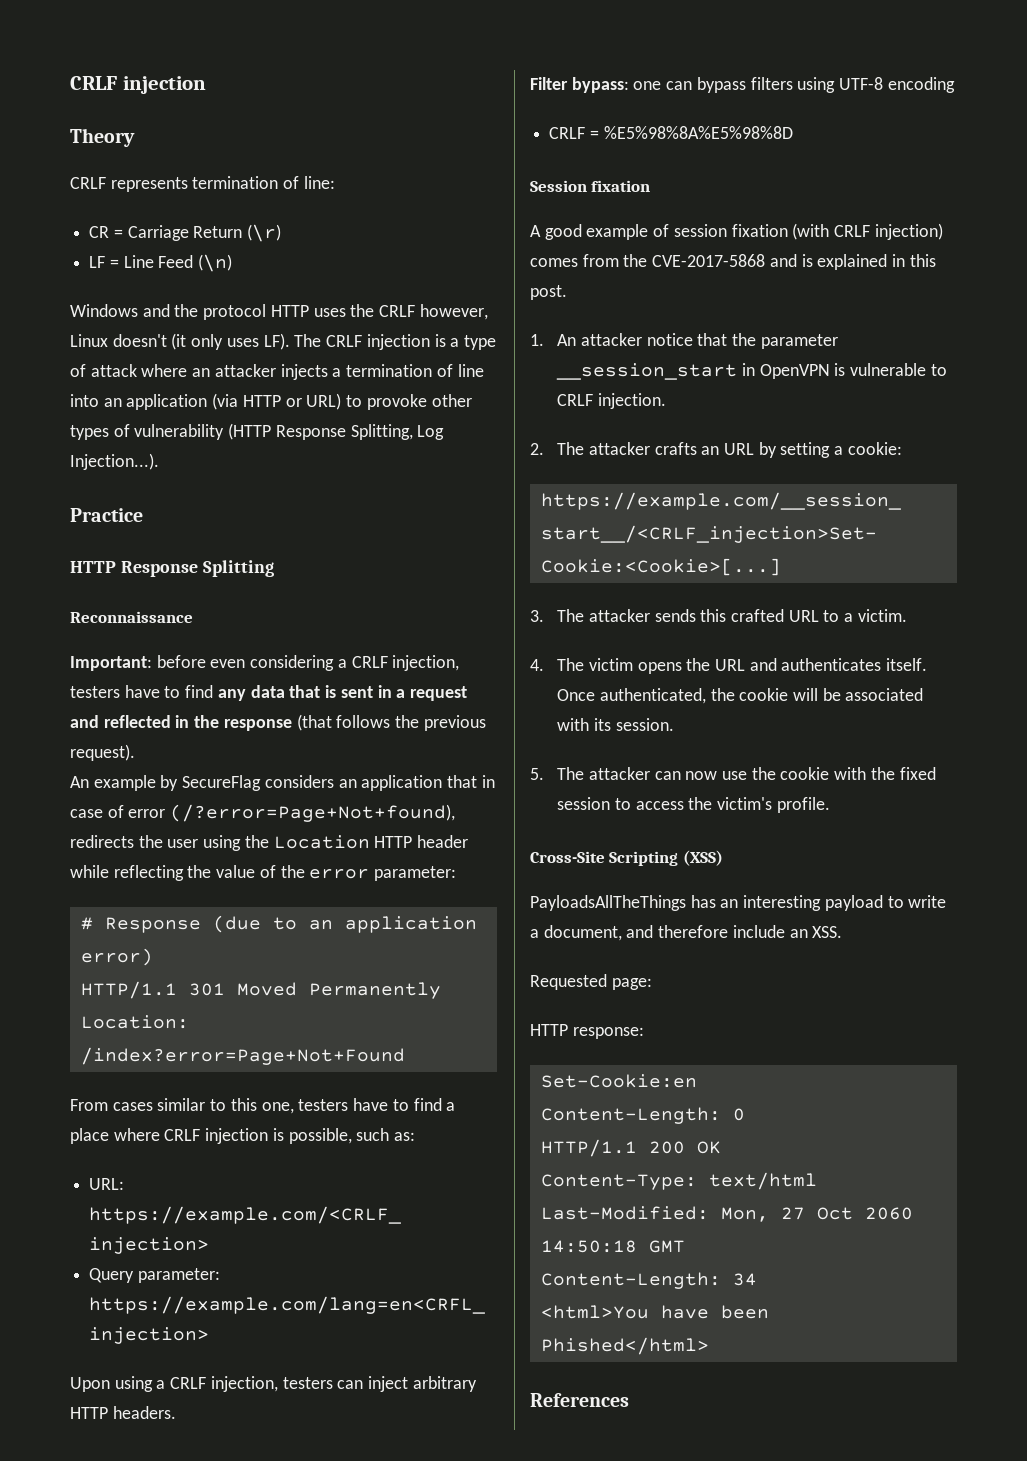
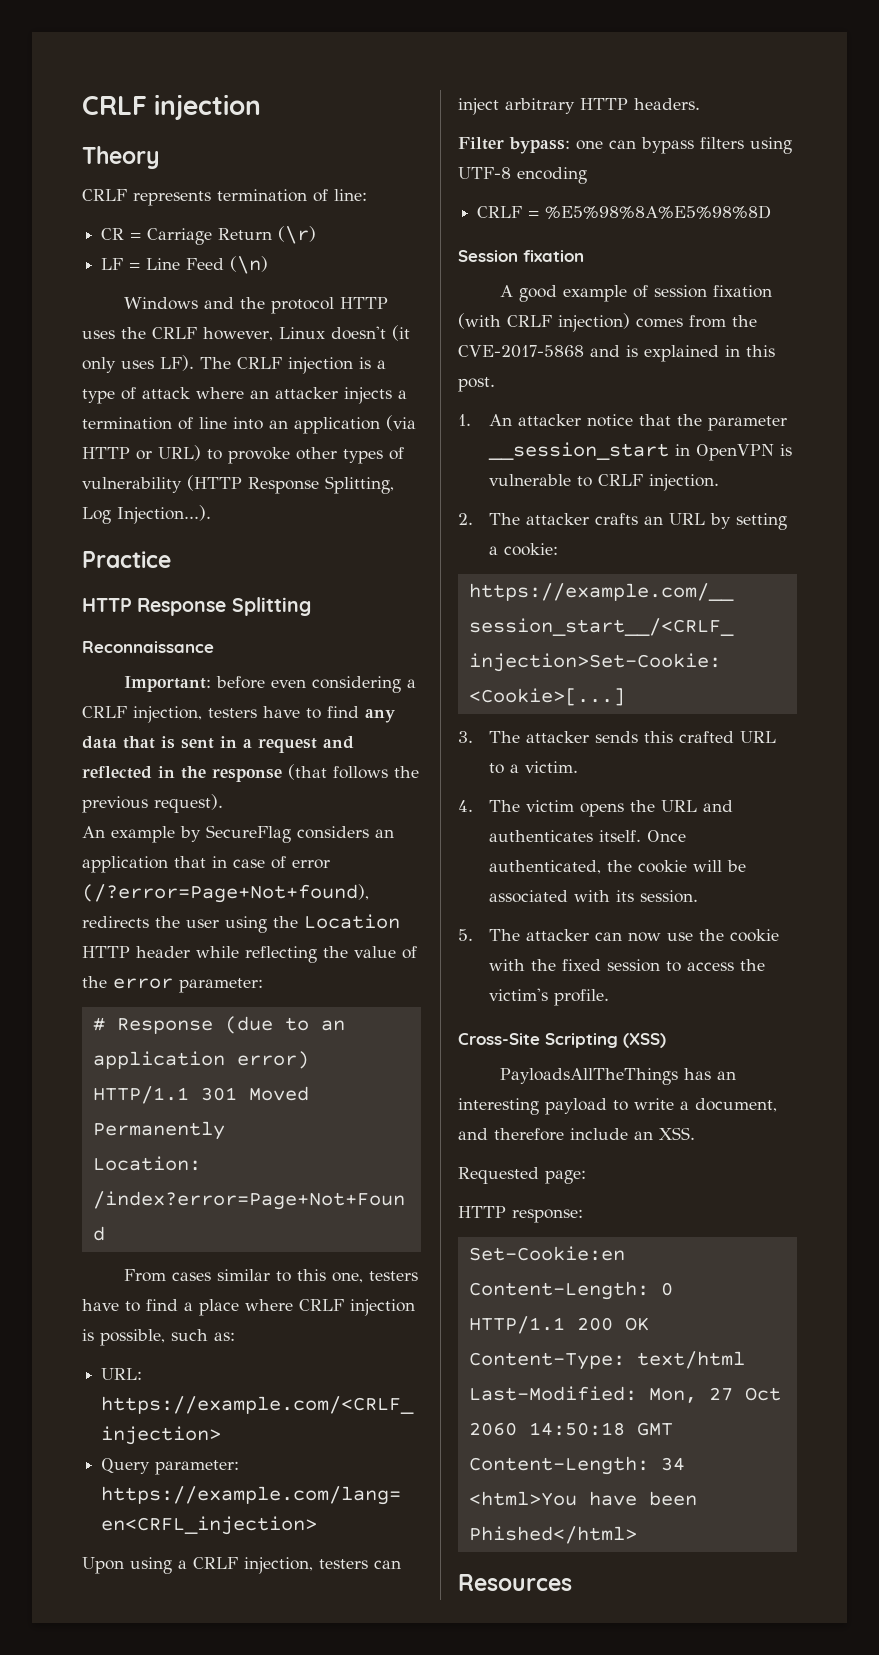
- References
+ Resources

